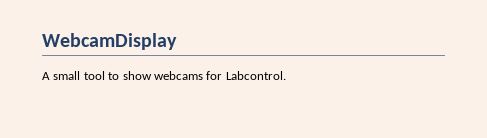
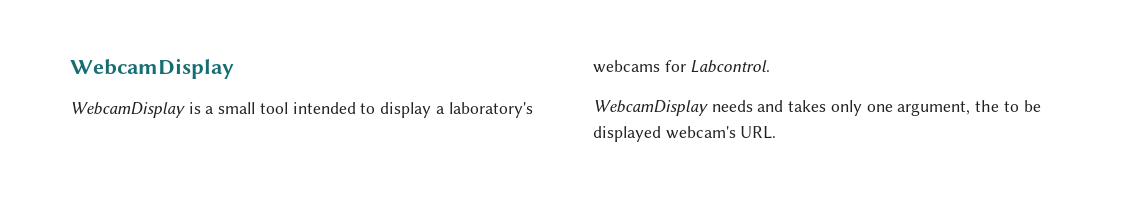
- A small tool to show webcams for Labcontrol.
+ WebcamDisplay is a small tool intended to display a laboratory's webcams for Labcontrol.
+ WebcamDisplay needs and takes only one argument, the to be displayed webcam's URL.

